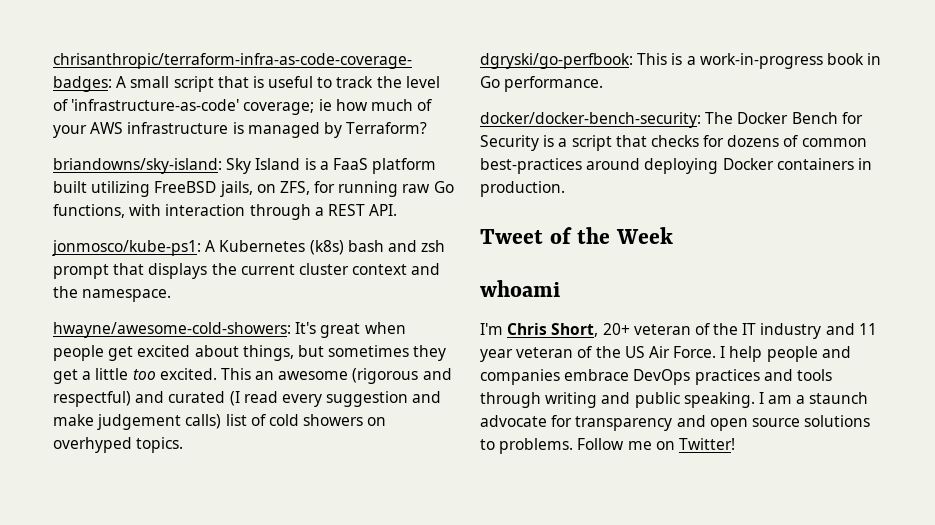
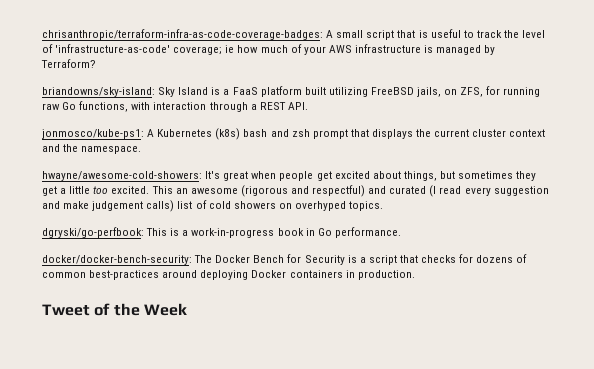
- whoami
- I'm Chris Short, 20+ veteran of the IT industry and 11 year veteran of the US Air Force. I help people and companies embrace DevOps practices and tools through writing and public speaking. I am a staunch advocate for transparency and open source solutions to problems. Follow me on Twitter!

